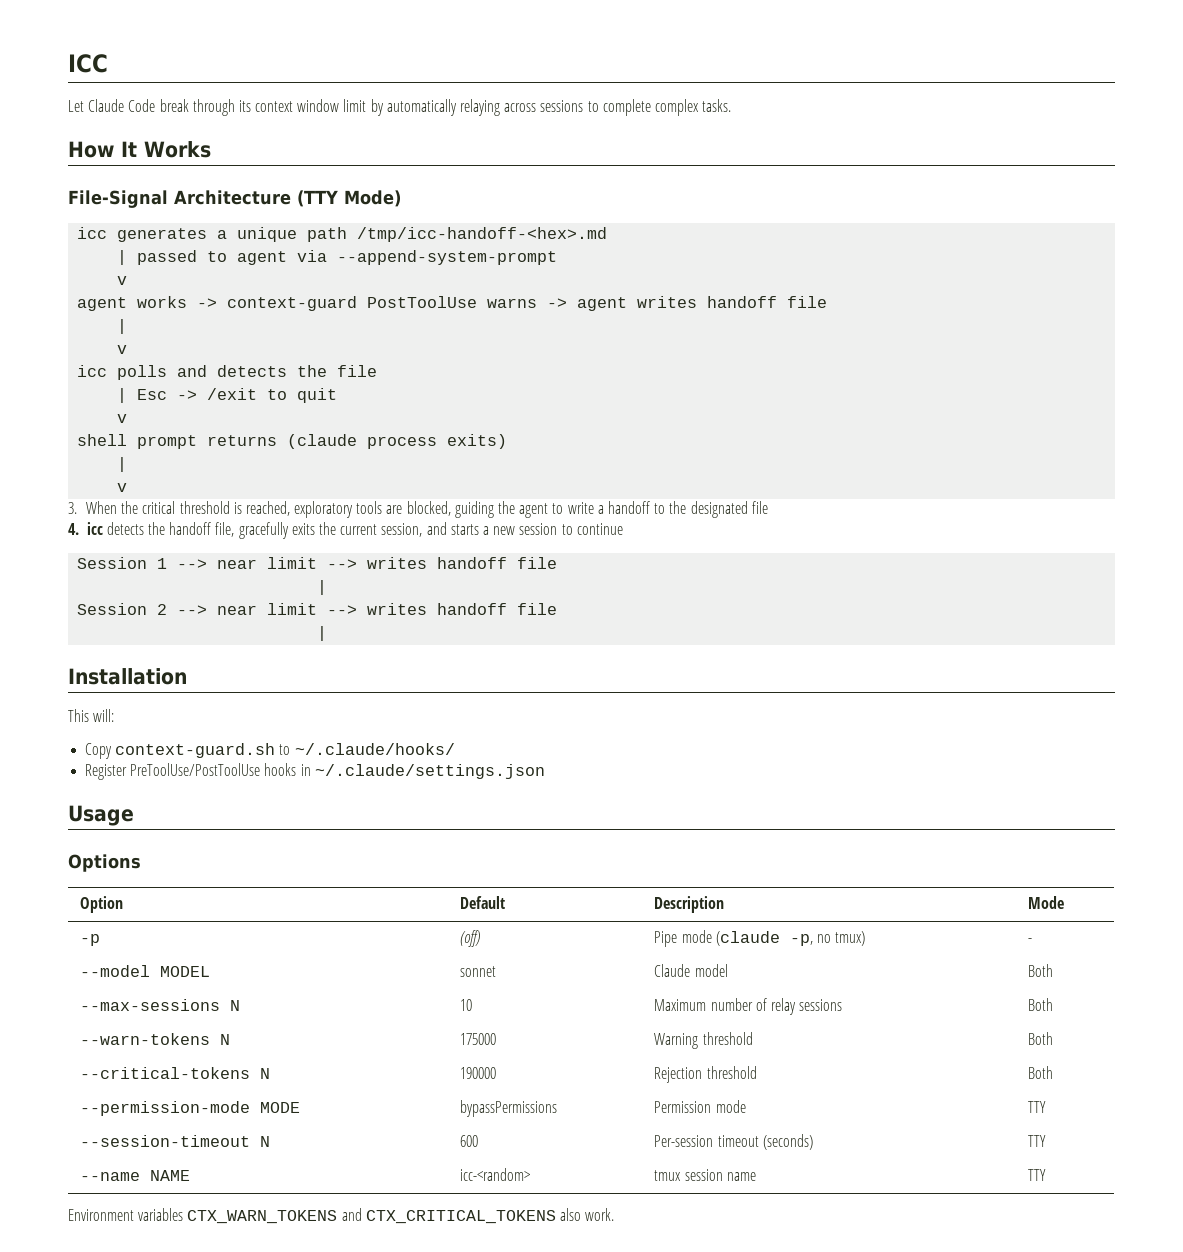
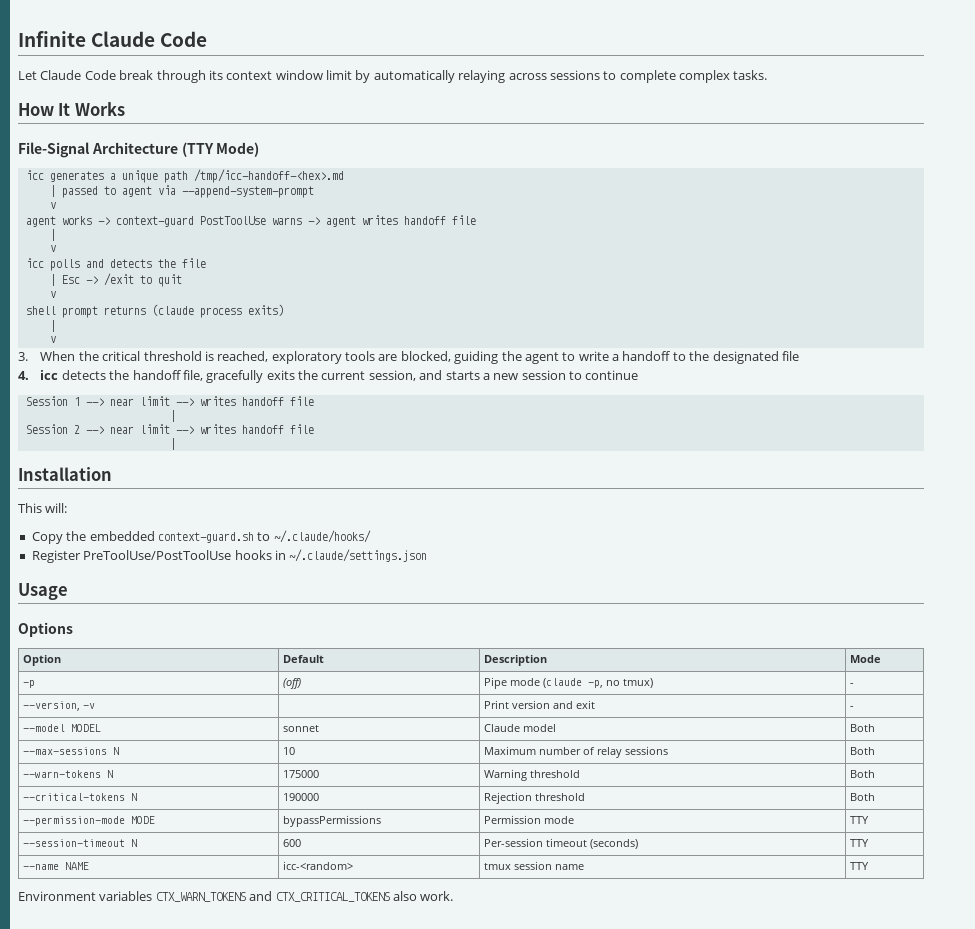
- ICC
+ Infinite Claude Code
- Copy context-guard.sh to ~/.claude/hooks/
+ Copy the embedded context-guard.sh to ~/.claude/hooks/
+ --version, -v | | Print version and exit | -

